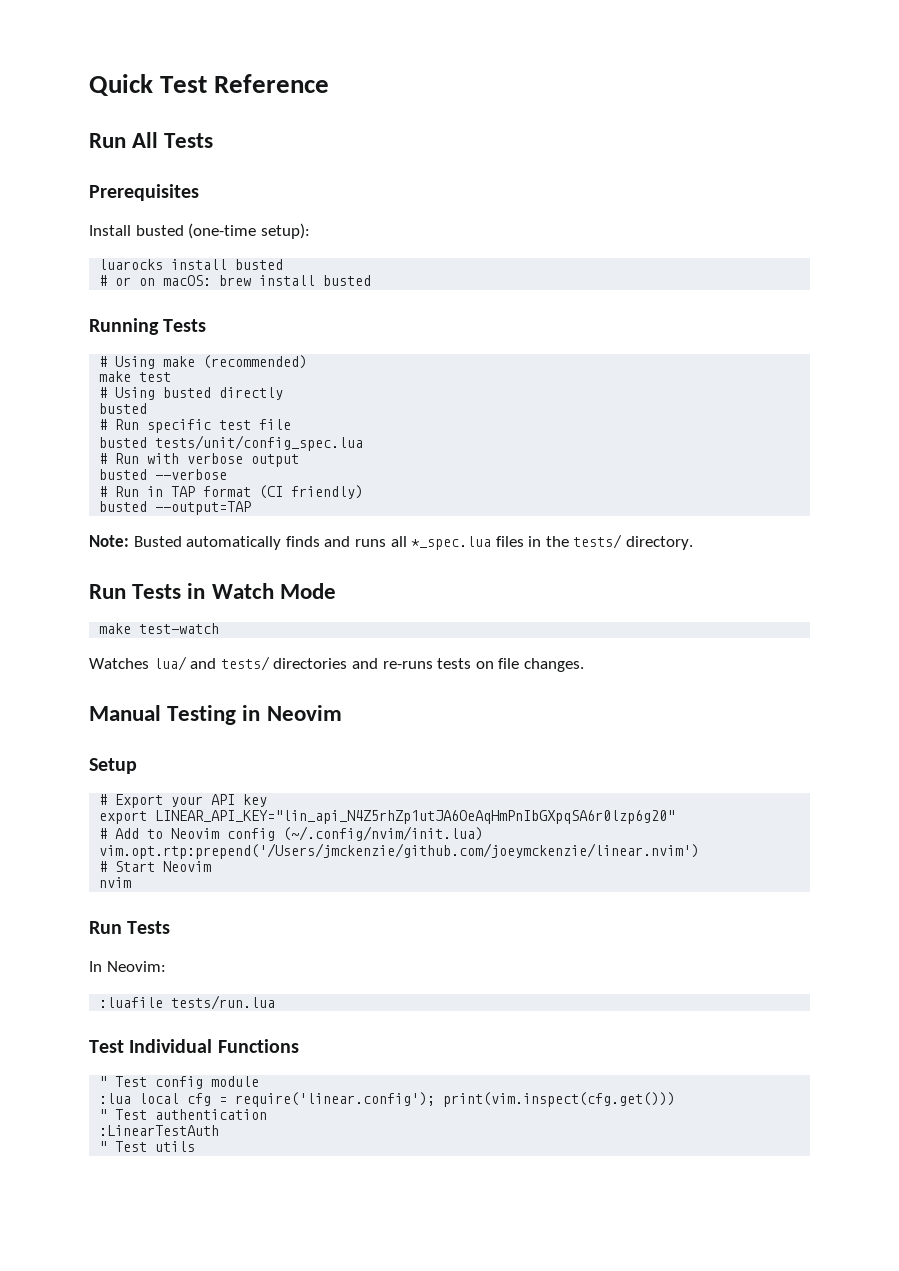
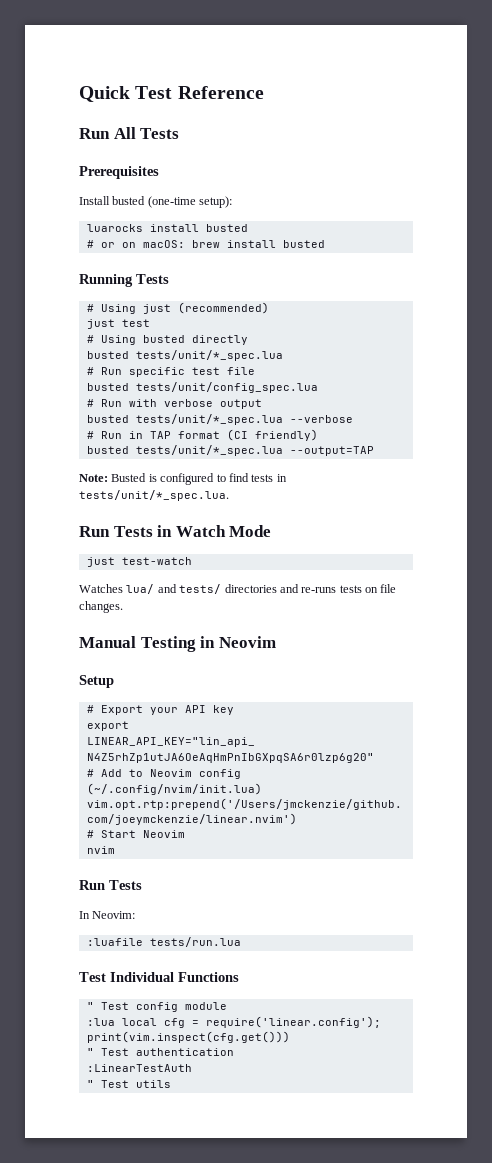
- # Using make (recommended)
+ # Using just (recommended)
- make test
+ just test
  # Using busted directly
- busted
+ busted tests/unit/*_spec.lua
- busted --verbose
+ busted tests/unit/*_spec.lua --verbose
- busted --output=TAP
+ busted tests/unit/*_spec.lua --output=TAP
- Note: Busted automatically finds and runs all *_spec.lua files in the tests/ directory.
+ Note: Busted is configured to find tests in tests/unit/*_spec.lua.
- make test-watch
+ just test-watch

